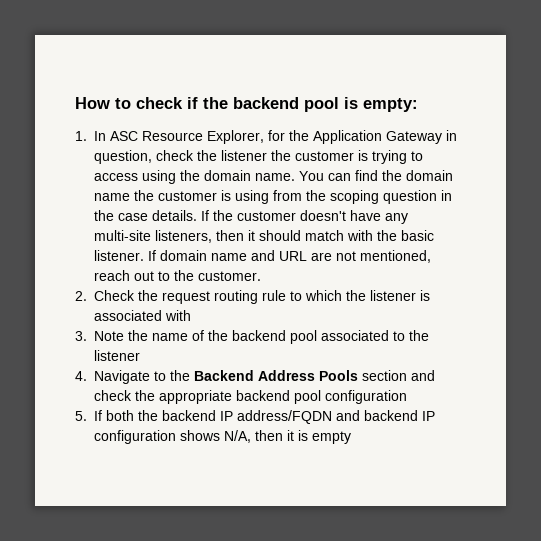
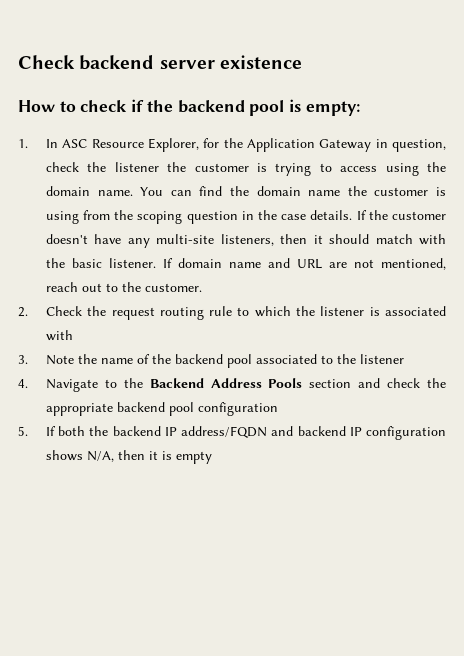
+ Check backend server existence

